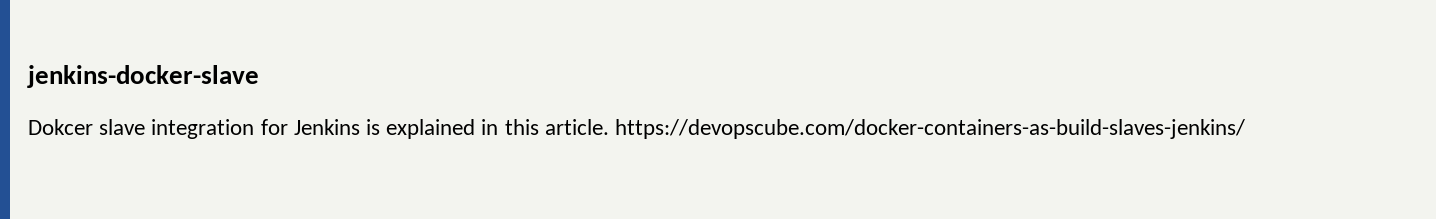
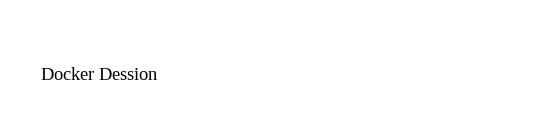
- jenkins-docker-slave
- Dokcer slave integration for Jenkins is explained in this article. https://devopscube.com/docker-containers-as-build-slaves-jenkins/
+ Docker Dession

